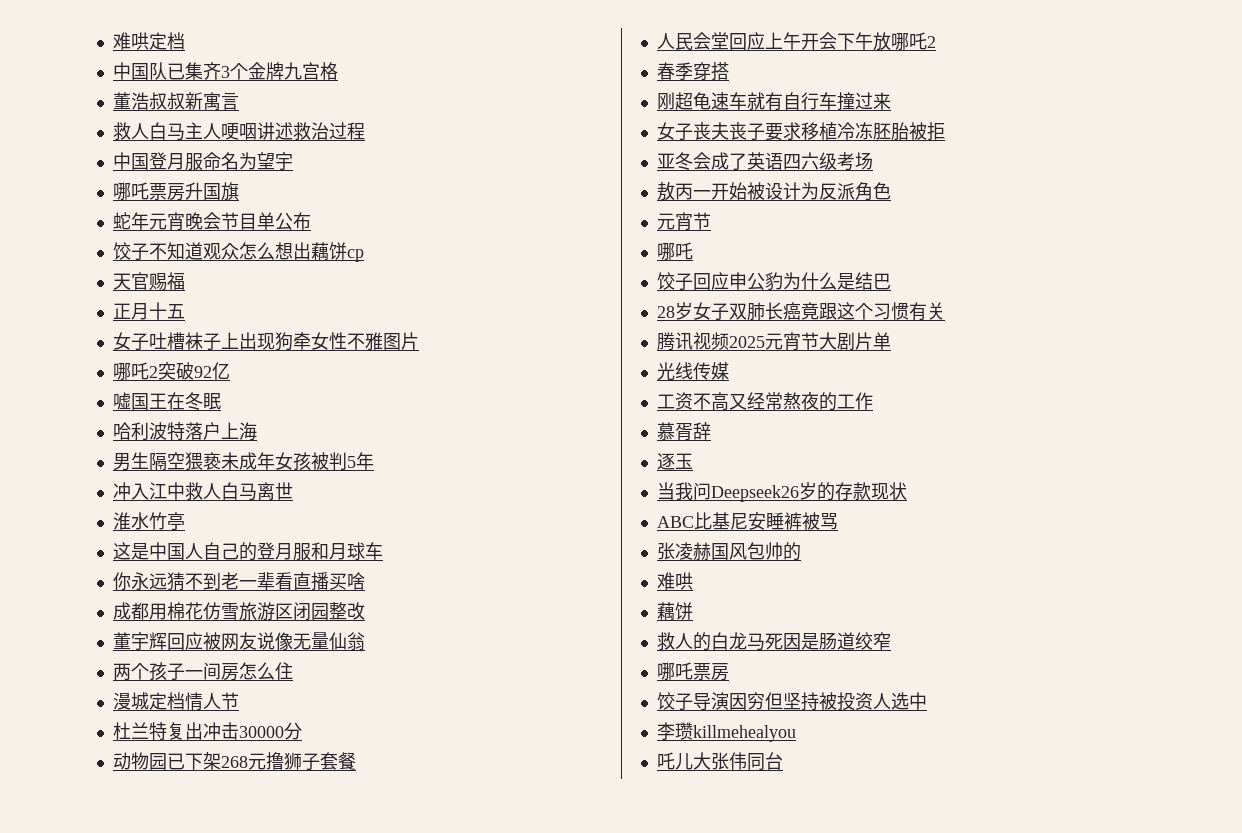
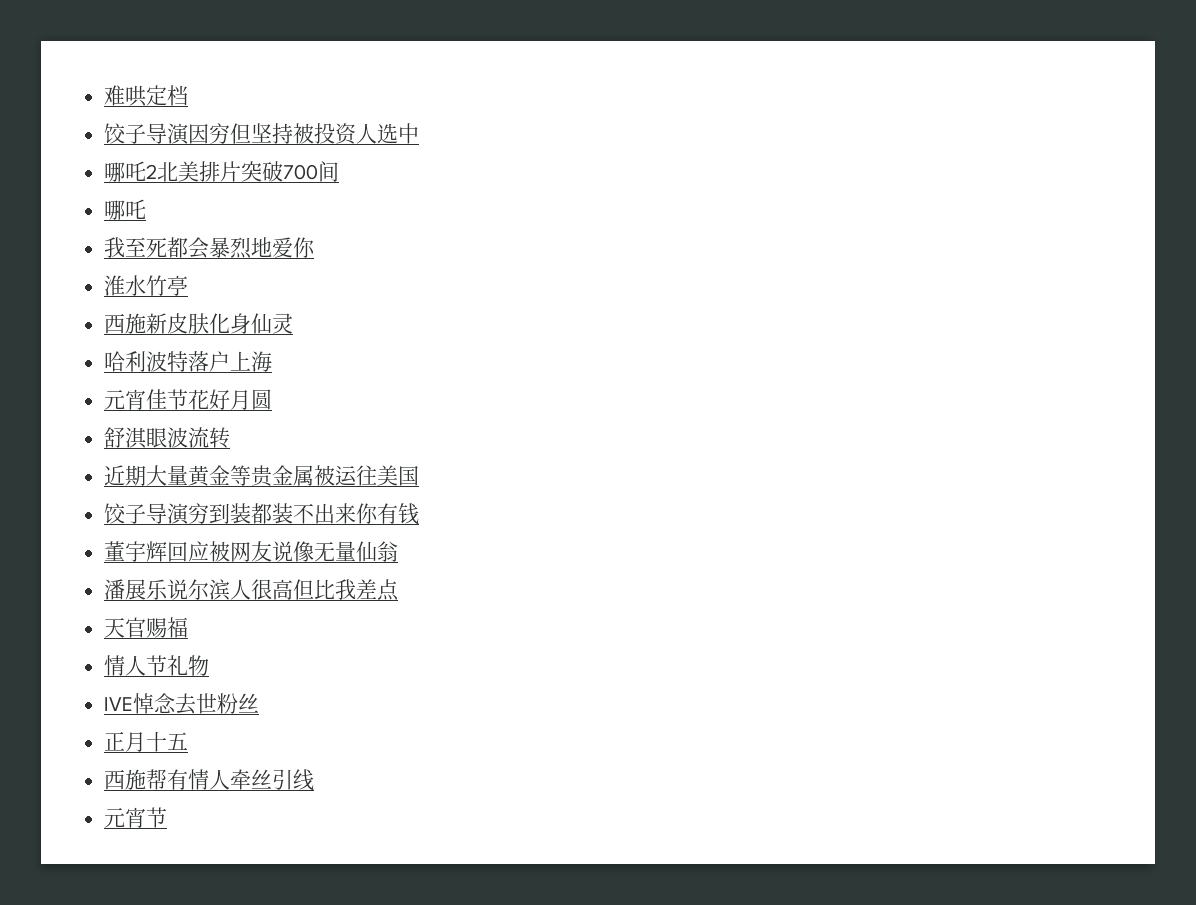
- 中国队已集齐3个金牌九宫格
- 董浩叔叔新寓言
- 救人白马主人哽咽讲述救治过程
- 中国登月服命名为望宇
- 哪吒票房升国旗
- 蛇年元宵晚会节目单公布
- 饺子不知道观众怎么想出藕饼cp
- 天官赐福
- 正月十五
- 女子吐槽袜子上出现狗牵女性不雅图片
- 哪吒2突破92亿
- 嘘国王在冬眠
- 哈利波特落户上海
- 男生隔空猥亵未成年女孩被判5年
- 冲入江中救人白马离世
- 淮水竹亭
- 这是中国人自己的登月服和月球车
- 你永远猜不到老一辈看直播买啥
- 成都用棉花仿雪旅游区闭园整改
- 董宇辉回应被网友说像无量仙翁
- 两个孩子一间房怎么住
- 漫城定档情人节
- 杜兰特复出冲击30000分
- 动物园已下架268元撸狮子套餐
- 人民会堂回应上午开会下午放哪吒2
- 春季穿搭
- 刚超龟速车就有自行车撞过来
- 女子丧夫丧子要求移植冷冻胚胎被拒
- 亚冬会成了英语四六级考场
- 敖丙一开始被设计为反派角色
- 元宵节
- 哪吒
- 饺子回应申公豹为什么是结巴
- 28岁女子双肺长癌竟跟这个习惯有关
- 腾讯视频2025元宵节大剧片单
- 光线传媒
- 工资不高又经常熬夜的工作
- 慕胥辞
- 逐玉
- 当我问Deepseek26岁的存款现状
- ABC比基尼安睡裤被骂
- 张凌赫国风包帅的
- 难哄
- 藕饼
- 救人的白龙马死因是肠道绞窄
- 哪吒票房
- 李瓒killmehealyou
- 吒儿大张伟同台
+ 哪吒2北美排片突破700间
+ 哪吒
+ 我至死都会暴烈地爱你
+ 淮水竹亭
+ 西施新皮肤化身仙灵
+ 哈利波特落户上海
+ 元宵佳节花好月圆
+ 舒淇眼波流转
+ 近期大量黄金等贵金属被运往美国
+ 饺子导演穷到装都装不出来你有钱
+ 董宇辉回应被网友说像无量仙翁
+ 潘展乐说尔滨人很高但比我差点
+ 天官赐福
+ 情人节礼物
+ IVE悼念去世粉丝
+ 正月十五
+ 西施帮有情人牵丝引线
+ 元宵节

